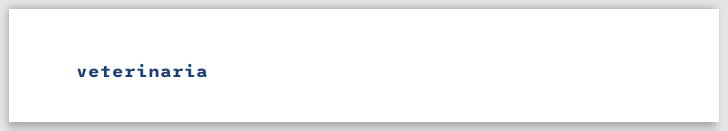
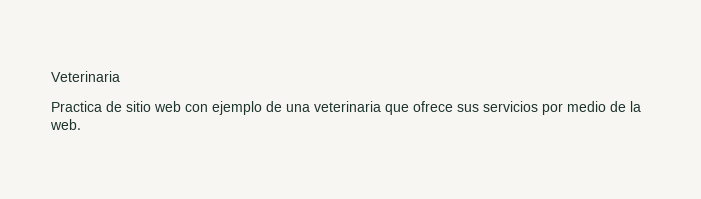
- veterinaria
+ Veterinaria
+ Practica de sitio web con ejemplo de una veterinaria que ofrece sus servicios por medio de la web.

